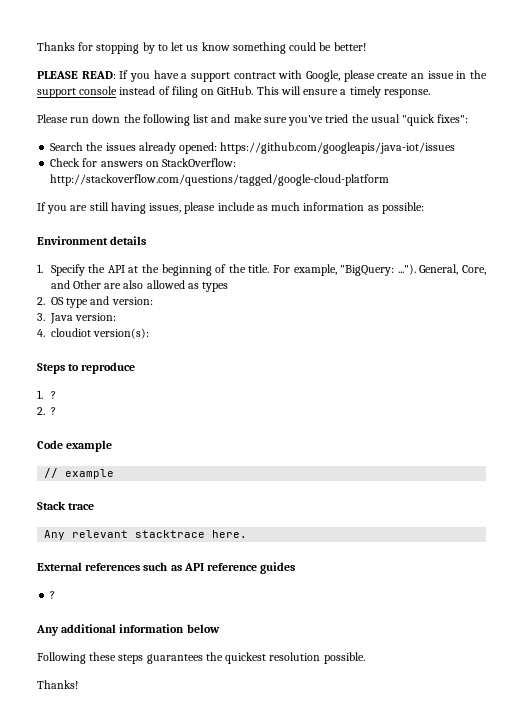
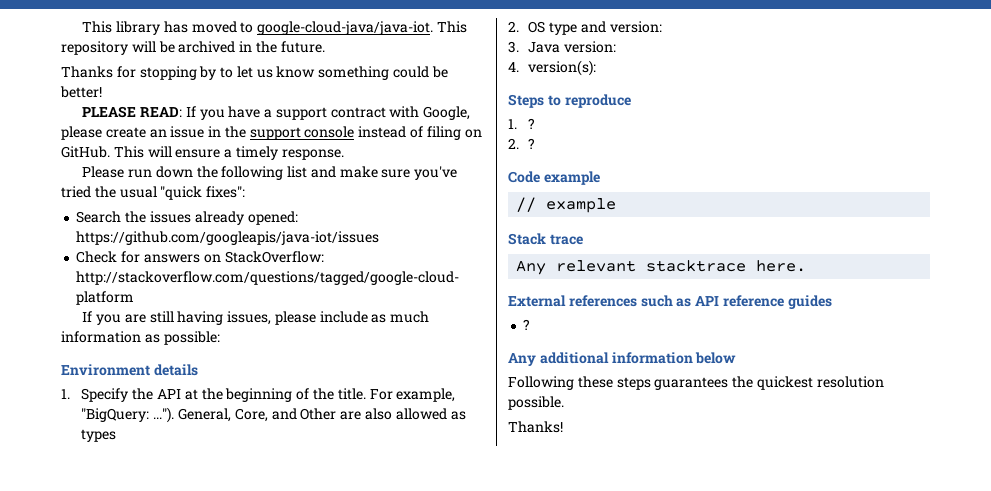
+ This library has moved to google-cloud-java/java-iot. This repository will be archived in the future.
- 4. cloudiot version(s):
+ 4. version(s):

